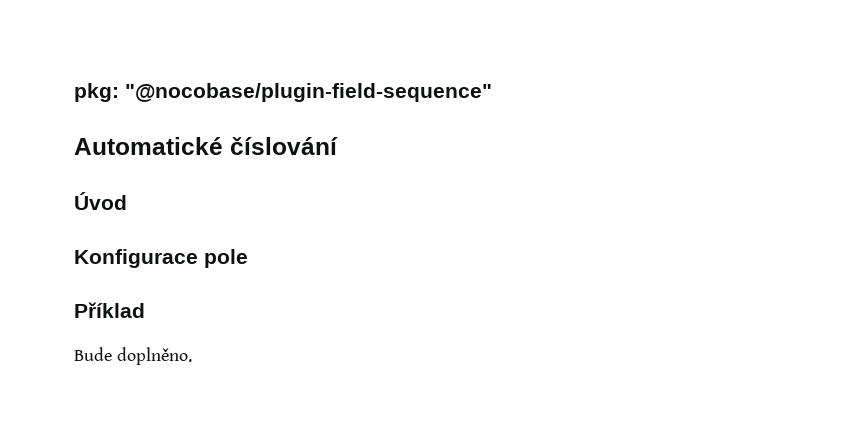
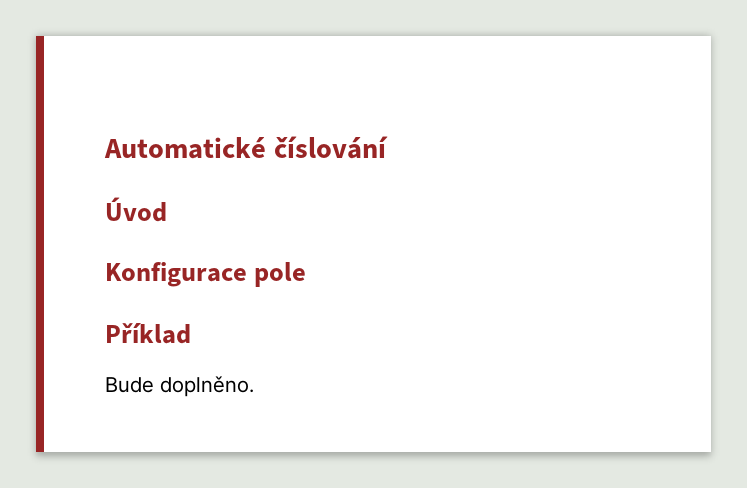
- pkg: "@nocobase/plugin-field-sequence"

